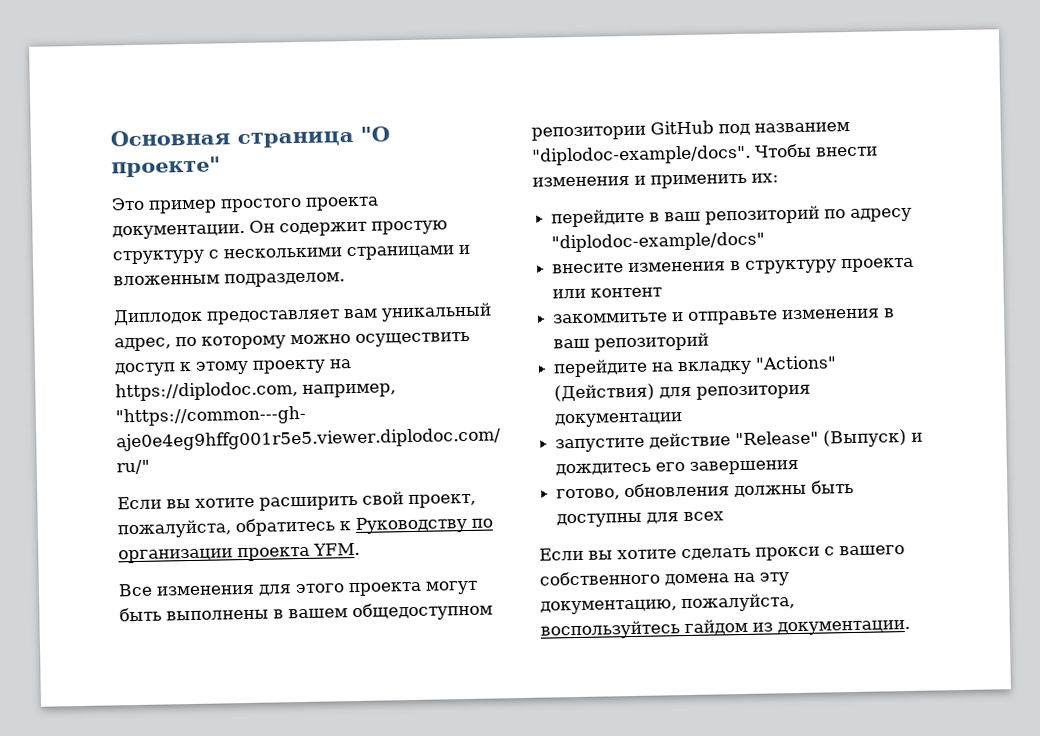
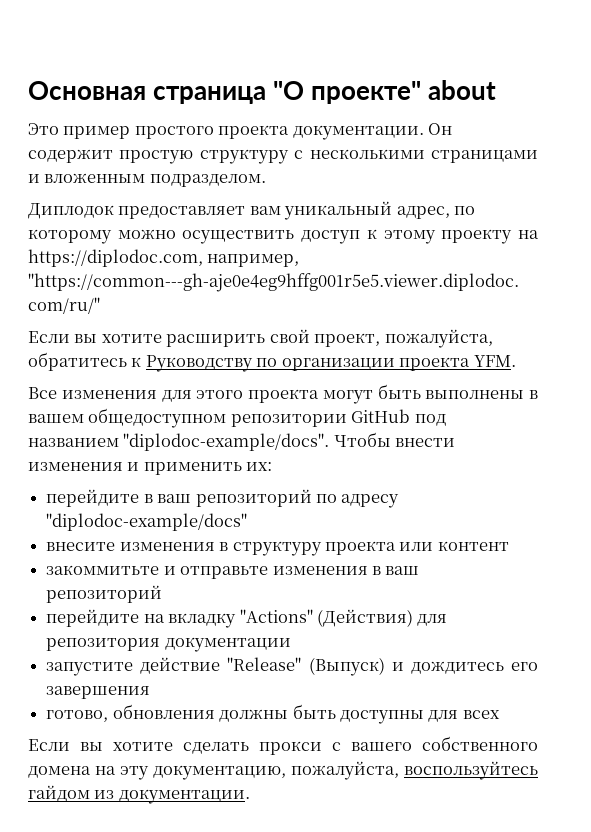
- Основная страница "О проекте"
+ Основная страница "О проекте" about

